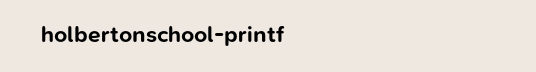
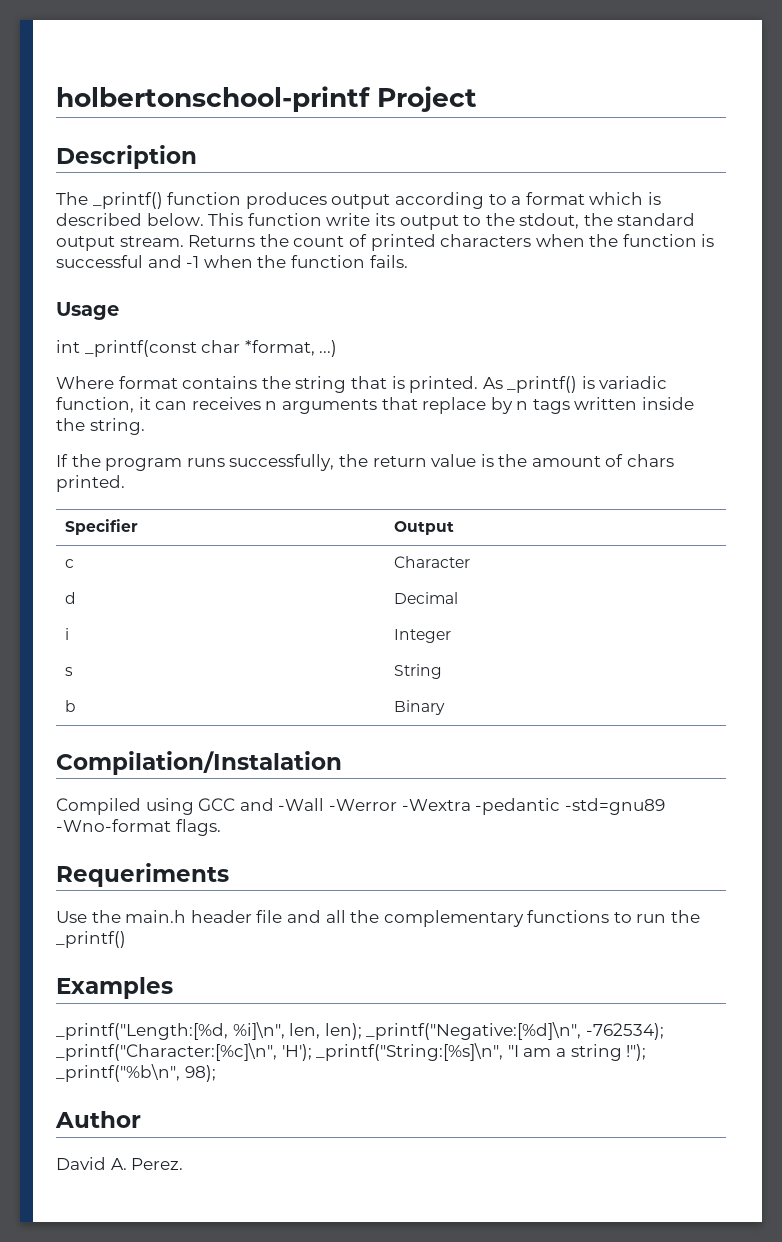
- holbertonschool-printf
+ holbertonschool-printf Project
+ Description
+ The _printf() function produces output according to a format which is described below. This function write its output to the stdout, the standard output stream. Returns the count of printed characters when the function is successful and -1 when the function fails.
+ Usage
+ int _printf(const char *format, ...)
+ Where format contains the string that is printed. As _printf() is variadic function, it can receives n arguments that replace by n tags written inside the string.
+ If the program runs successfully, the return value is the amount of chars printed.
+ Specifier | Output
+ c | Character
+ d | Decimal
+ i | Integer
+ s | String
+ b | Binary
+ Compilation/Instalation
+ Compiled using GCC and -Wall -Werror -Wextra -pedantic -std=gnu89 -Wno-format flags.
+ Requeriments
+ Use the main.h header file and all the complementary functions to run the _printf()
+ Examples
+ _printf("Length:[%d, %i]\n", len, len); _printf("Negative:[%d]\n", -762534); _printf("Character:[%c]\n", 'H'); _printf("String:[%s]\n", "I am a string !"); _printf("%b\n", 98);
+ Author
+ David A. Perez.

